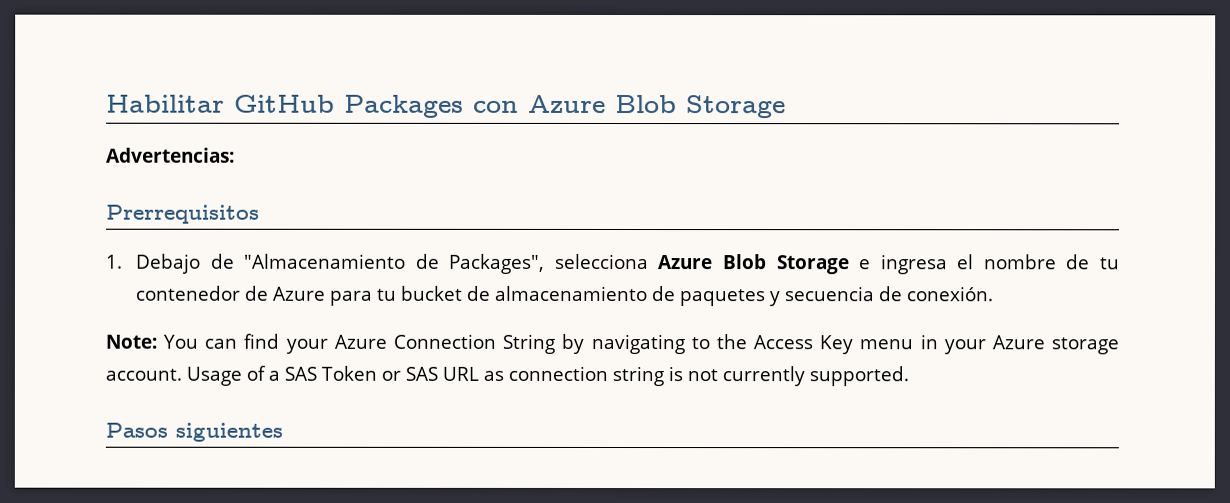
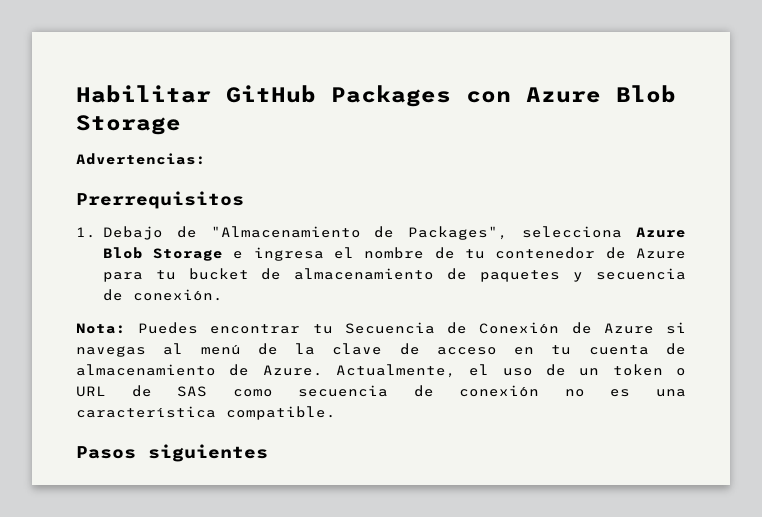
- Note: You can find your Azure Connection String by navigating to the Access Key menu in your Azure storage account. Usage of a SAS Token or SAS URL as connection string is not currently supported.
+ Nota: Puedes encontrar tu Secuencia de Conexión de Azure si navegas al menú de la clave de acceso en tu cuenta de almacenamiento de Azure. Actualmente, el uso de un token o URL de SAS como secuencia de conexión no es una característica compatible.

